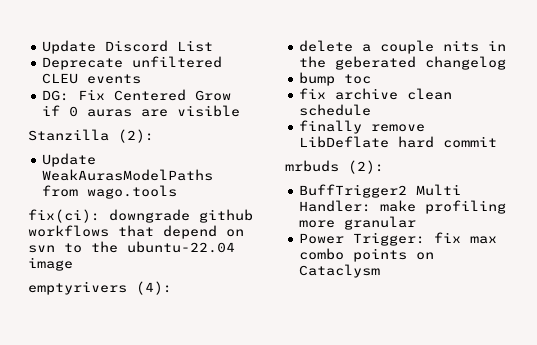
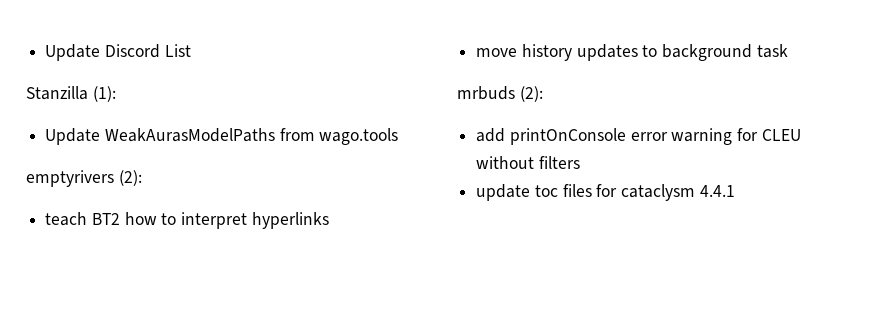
- Deprecate unfiltered CLEU events
- DG: Fix Centered Grow if 0 auras are visible
- Stanzilla (2):
+ Stanzilla (1):
- fix(ci): downgrade github workflows that depend on svn to the ubuntu-22.04 image
- emptyrivers (4):
- delete a couple nits in the geberated changelog
- bump toc
- fix archive clean schedule
- finally remove LibDeflate hard commit
+ emptyrivers (2):
+ teach BT2 how to interpret hyperlinks
+ move history updates to background task
  mrbuds (2):
- BuffTrigger2 Multi Handler: make profiling more granular
- Power Trigger: fix max combo points on Cataclysm
+ add printOnConsole error warning for CLEU without filters
+ update toc files for cataclysm 4.4.1

